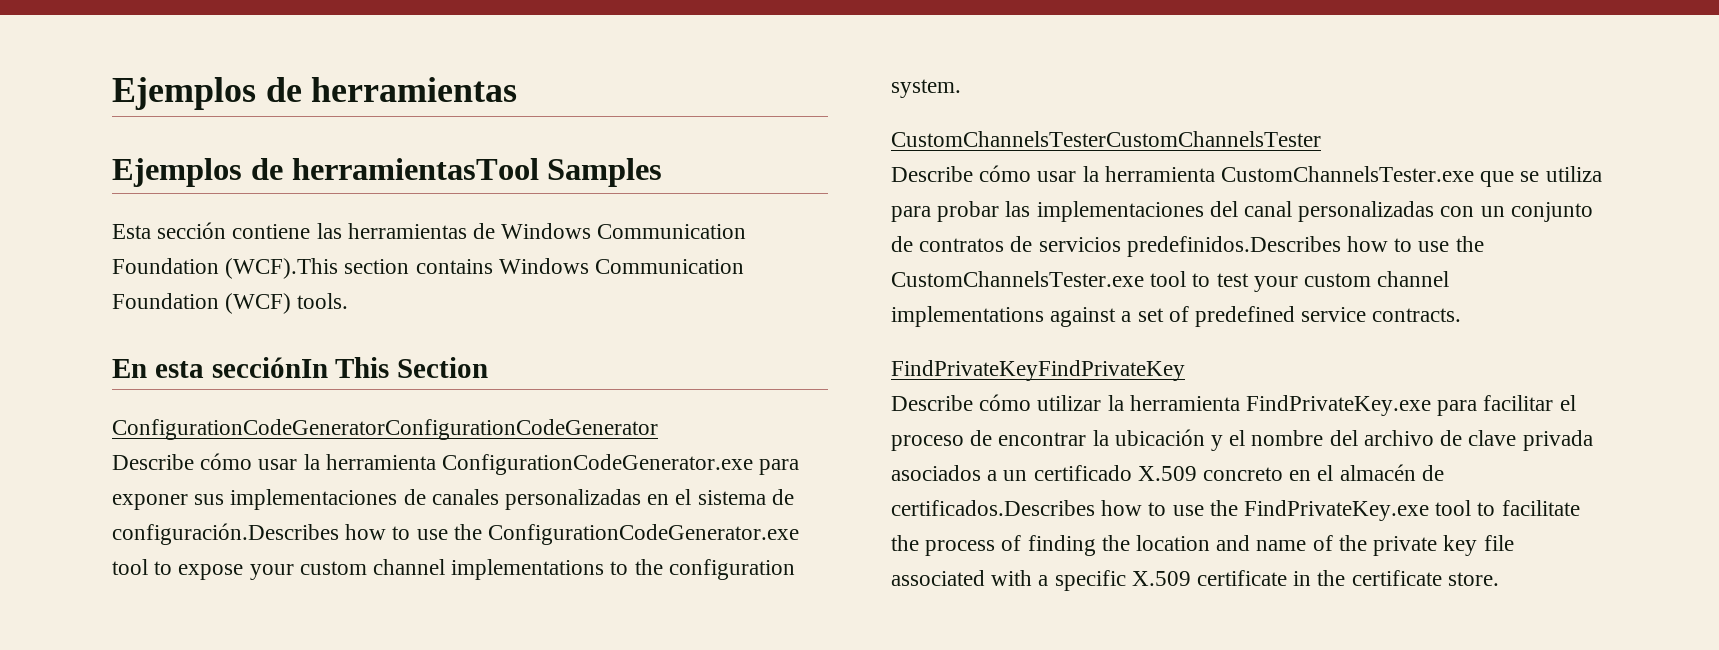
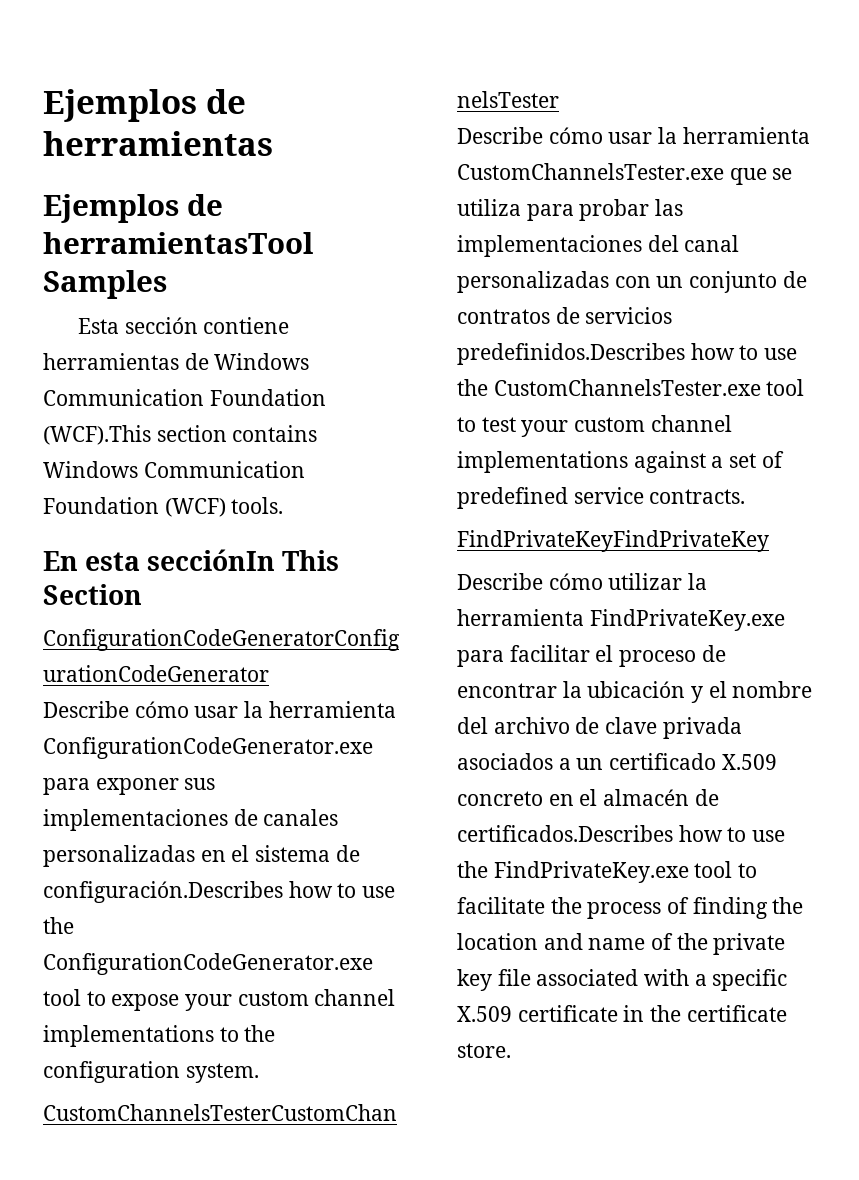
- Esta sección contiene las herramientas de Windows Communication Foundation (WCF).This section contains Windows Communication Foundation (WCF) tools.
+ Esta sección contiene herramientas de Windows Communication Foundation (WCF).This section contains Windows Communication Foundation (WCF) tools.

